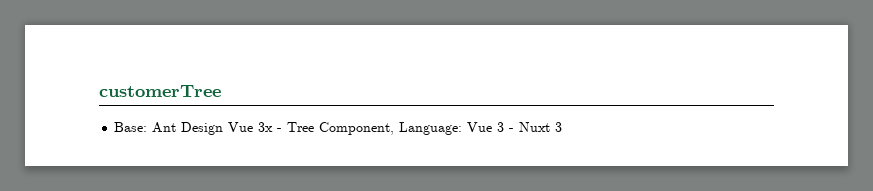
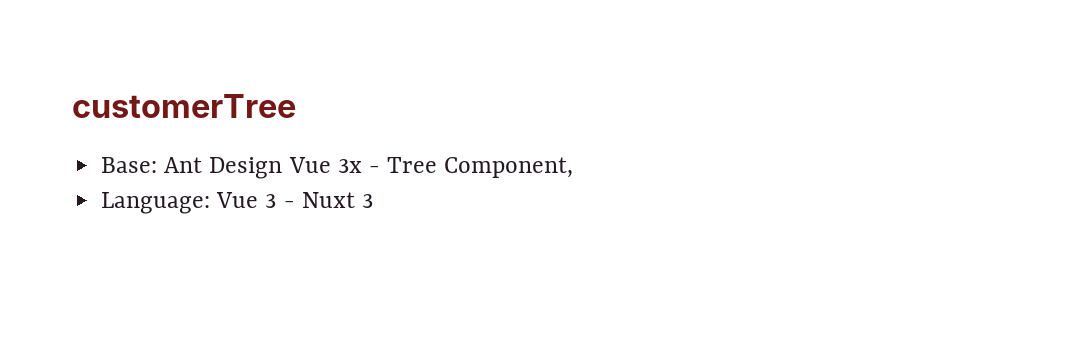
- Base: Ant Design Vue 3x - Tree Component, Language: Vue 3 - Nuxt 3
+ Base: Ant Design Vue 3x - Tree Component,
+ Language: Vue 3 - Nuxt 3

